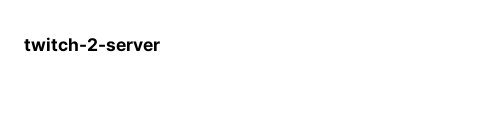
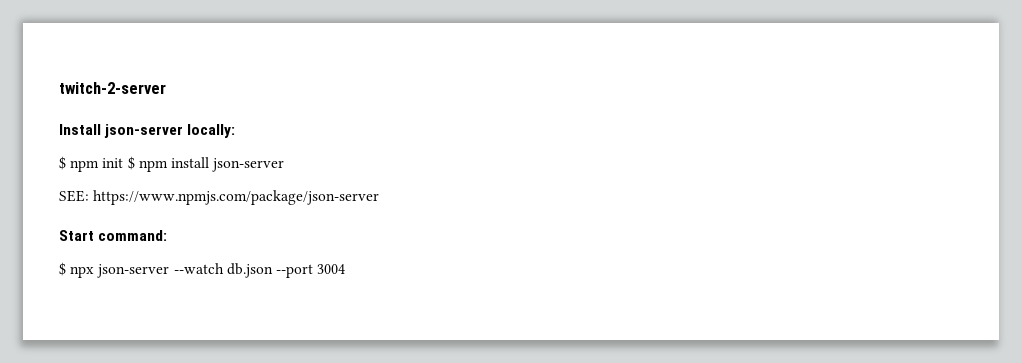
+ Install json-server locally:
+ $ npm init $ npm install json-server
+ SEE: https://www.npmjs.com/package/json-server
+ Start command:
+ $ npx json-server --watch db.json --port 3004

